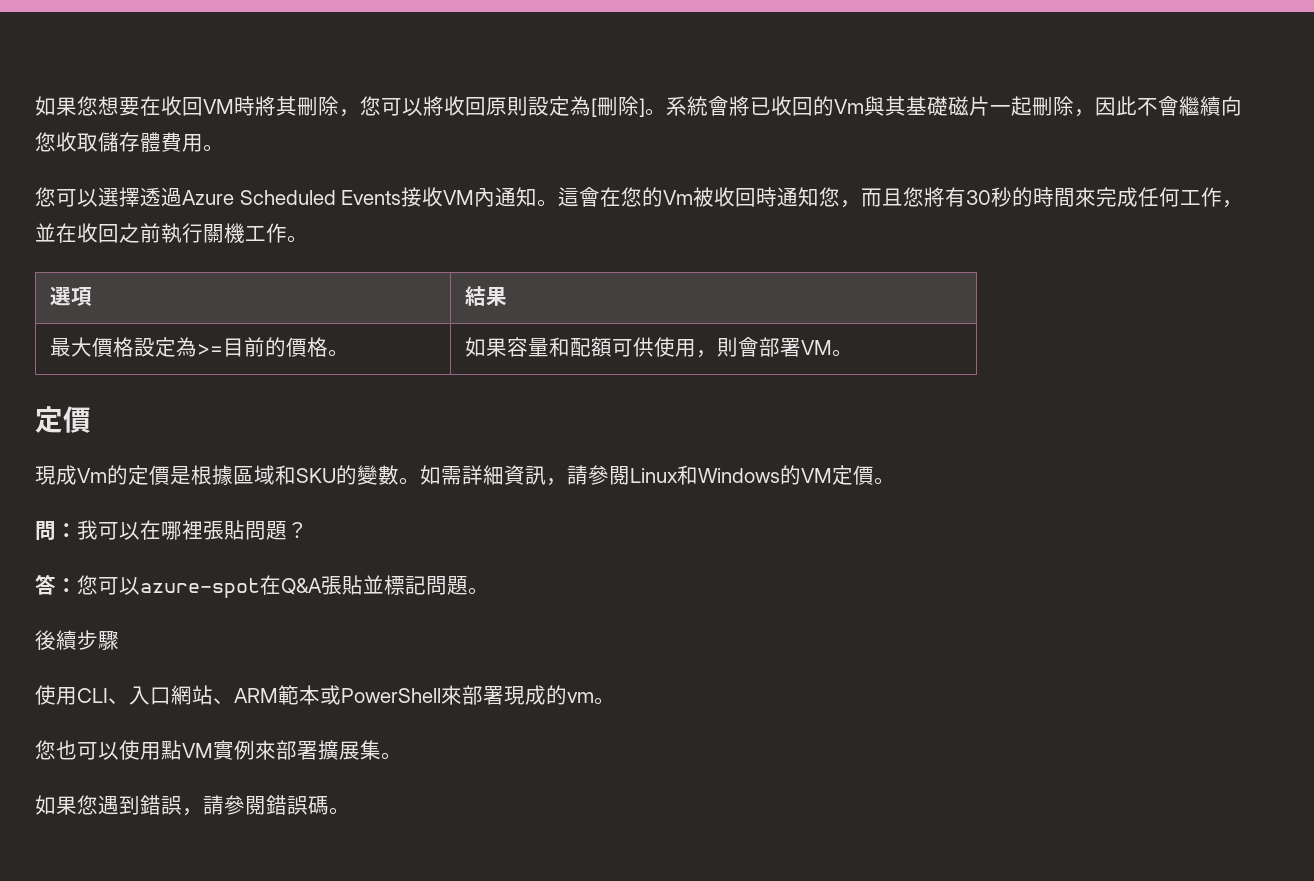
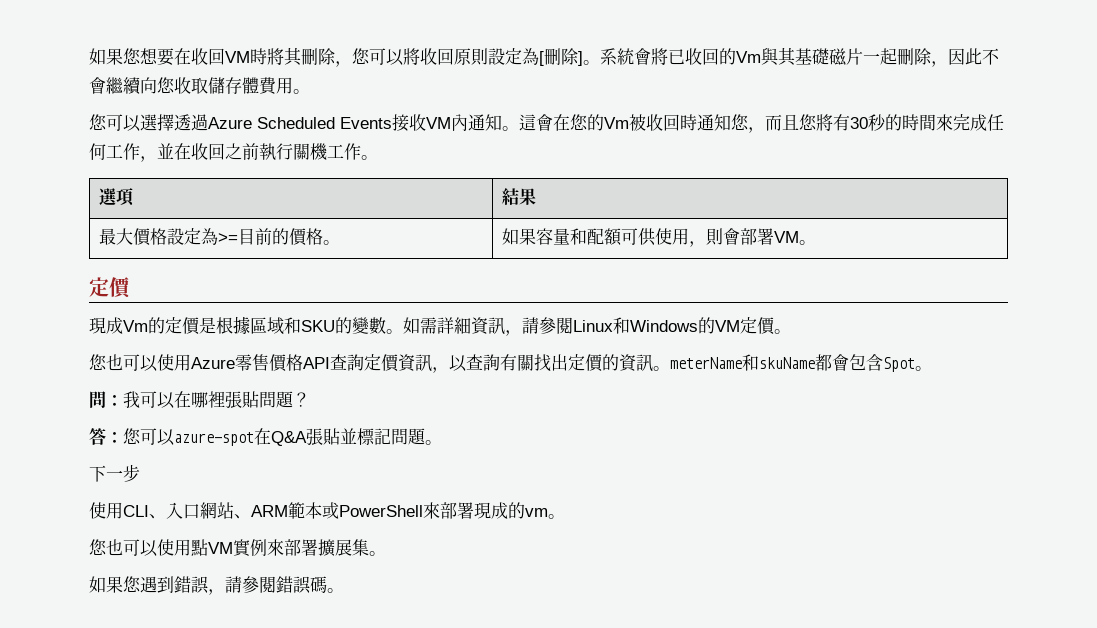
+ 您也可以使用Azure零售價格API查詢定價資訊，以查詢有關找出定價的資訊。meterName和skuName都會包含Spot。
- 後續步驟
+ 下一步

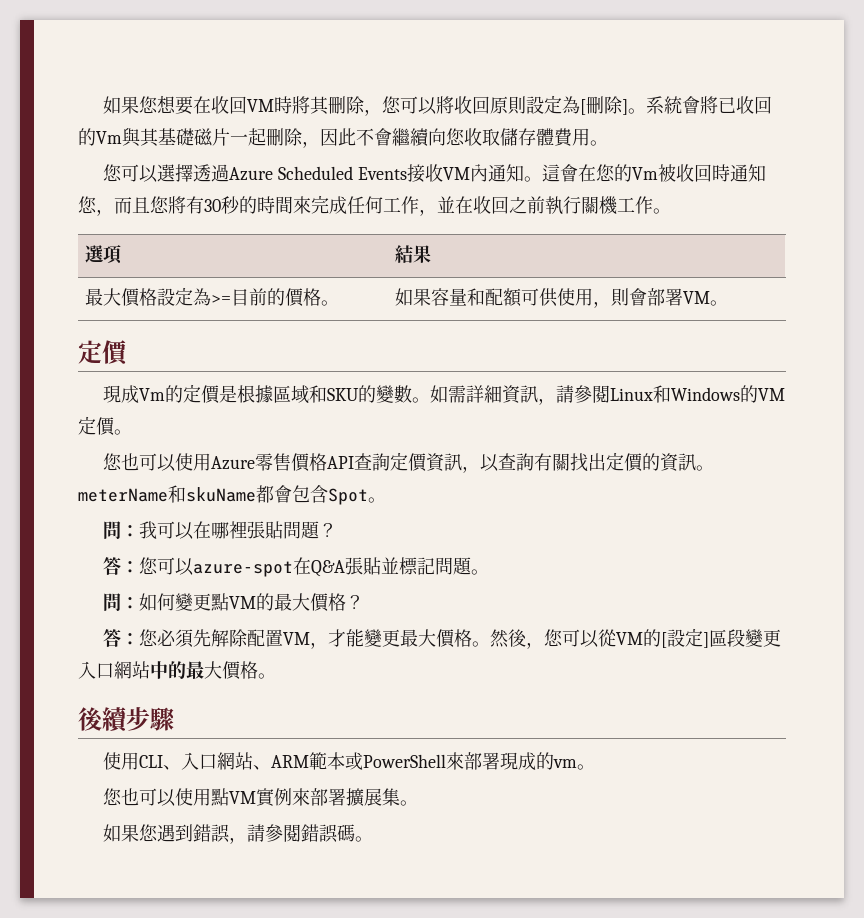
- 下一步
+ 問：如何變更點VM的最大價格？
+ 答：您必須先解除配置VM，才能變更最大價格。然後，您可以從VM的[設定]區段變更入口網站中的最大價格。
+ 後續步驟

